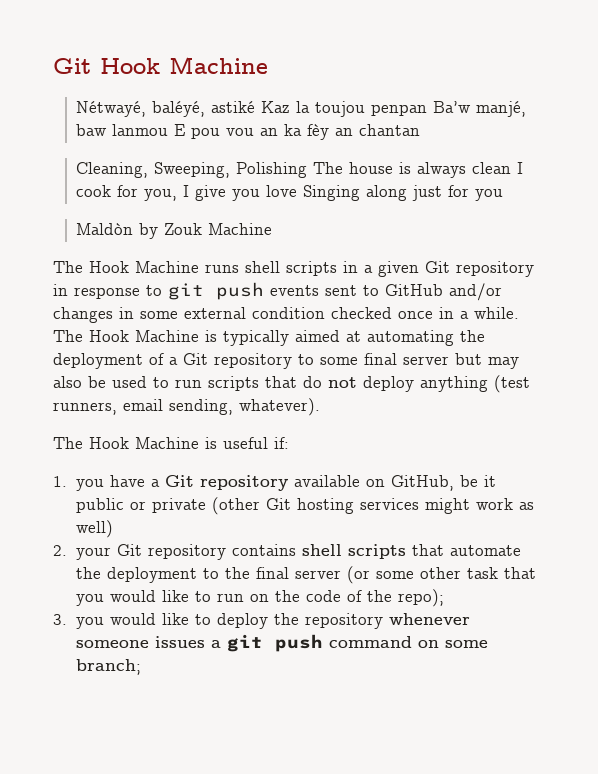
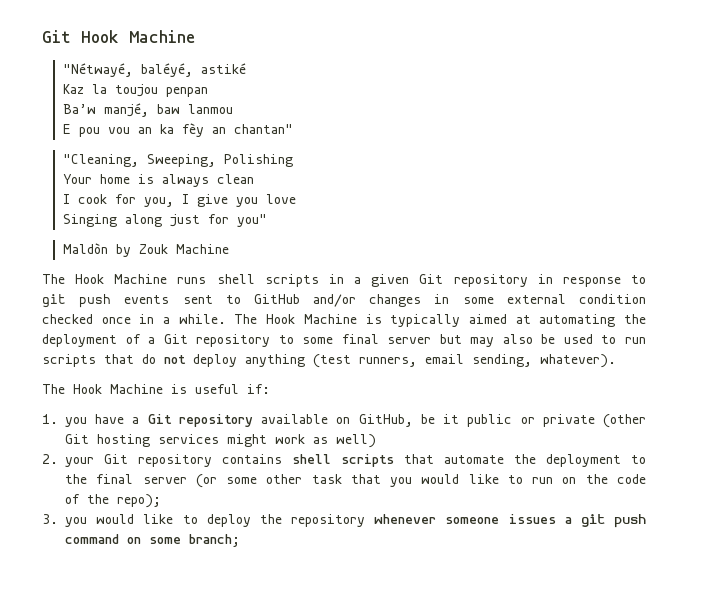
- Nétwayé, baléyé, astiké Kaz la toujou penpan Ba’w manjé, baw lanmou E pou vou an ka fèy an chantan
- Cleaning, Sweeping, Polishing The house is always clean I cook for you, I give you love Singing along just for you
+ "Nétwayé, baléyé, astiké
+ Kaz la toujou penpan
+ Ba’w manjé, baw lanmou
+ E pou vou an ka fèy an chantan"
+ "Cleaning, Sweeping, Polishing
+ Your home is always clean
+ I cook for you, I give you love
+ Singing along just for you"

